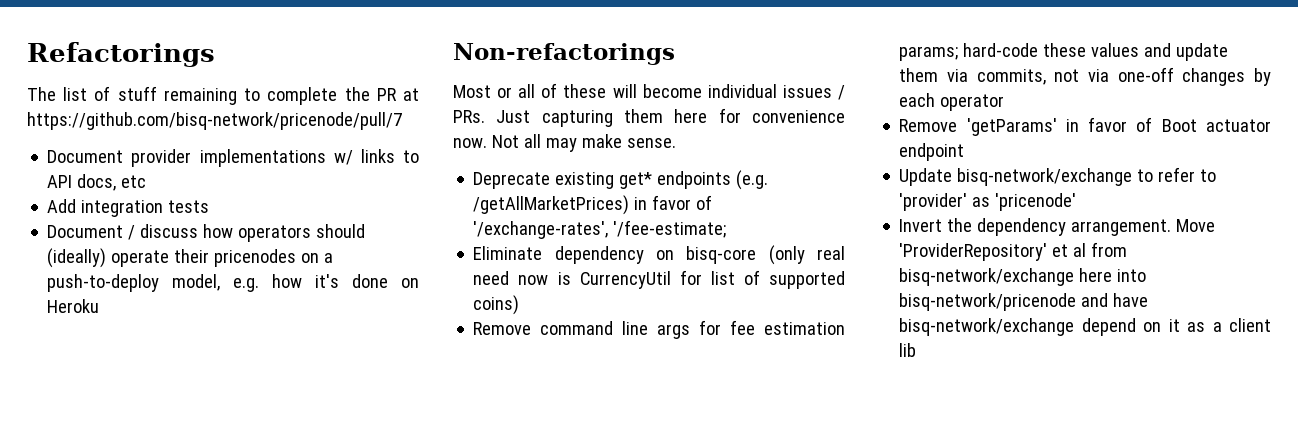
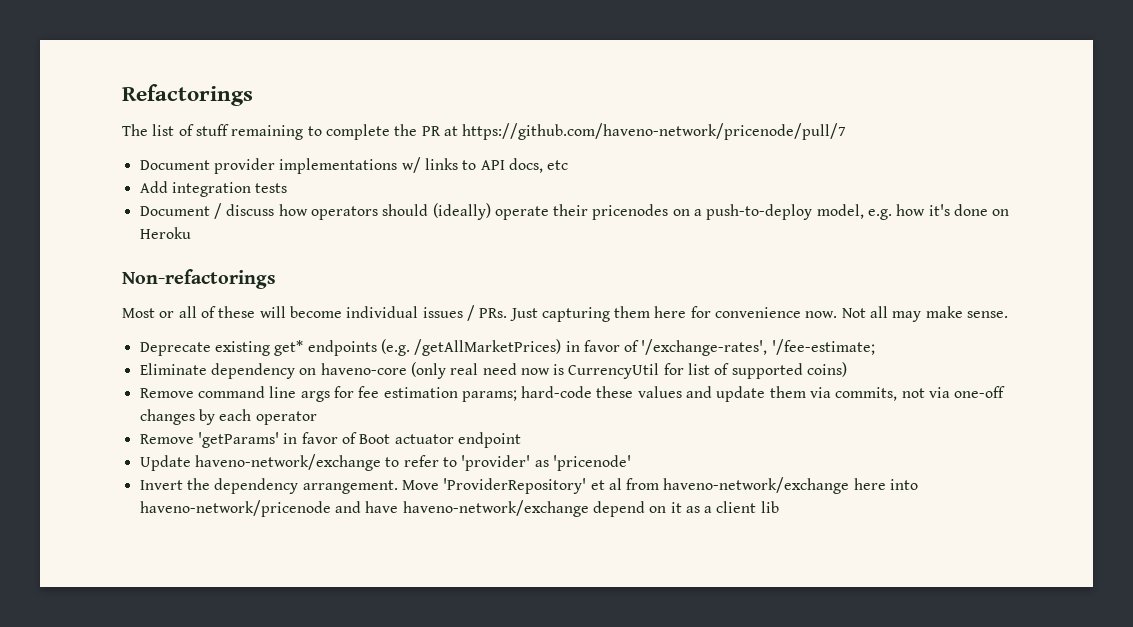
- The list of stuff remaining to complete the PR at https://github.com/bisq-network/pricenode/pull/7
+ The list of stuff remaining to complete the PR at https://github.com/haveno-network/pricenode/pull/7
- Eliminate dependency on bisq-core (only real need now is CurrencyUtil for list of supported coins)
+ Eliminate dependency on haveno-core (only real need now is CurrencyUtil for list of supported coins)
- Update bisq-network/exchange to refer to 'provider' as 'pricenode'
+ Update haveno-network/exchange to refer to 'provider' as 'pricenode'
- Move 'ProviderRepository' et al from bisq-network/exchange here into bisq-network/pricenode and have bisq-network/exchange depend on it as a client lib
+ Move 'ProviderRepository' et al from haveno-network/exchange here into haveno-network/pricenode and have haveno-network/exchange depend on it as a client lib

